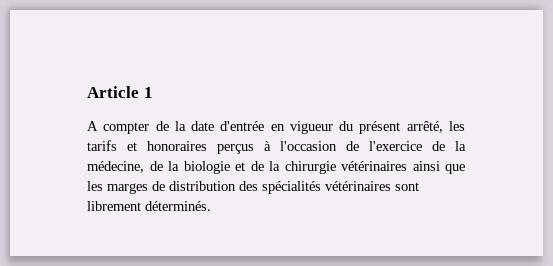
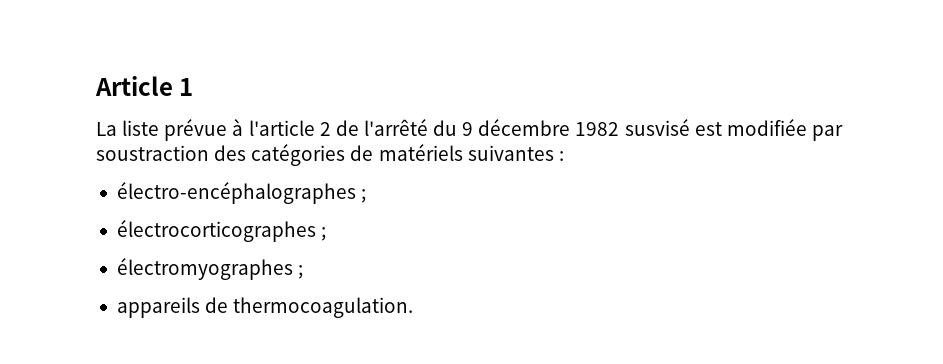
- A compter de la date d'entrée en vigueur du présent arrêté, les tarifs et honoraires perçus à l'occasion de l'exercice de la médecine, de la biologie et de la chirurgie vétérinaires ainsi que les marges de distribution des spécialités vétérinaires sont librement déterminés.
+ La liste prévue à l'article 2 de l'arrêté du 9 décembre 1982 susvisé est modifiée par soustraction des catégories de matériels suivantes :
+ électro-encéphalographes ;
+ électrocorticographes ;
+ électromyographes ;
+ appareils de thermocoagulation.

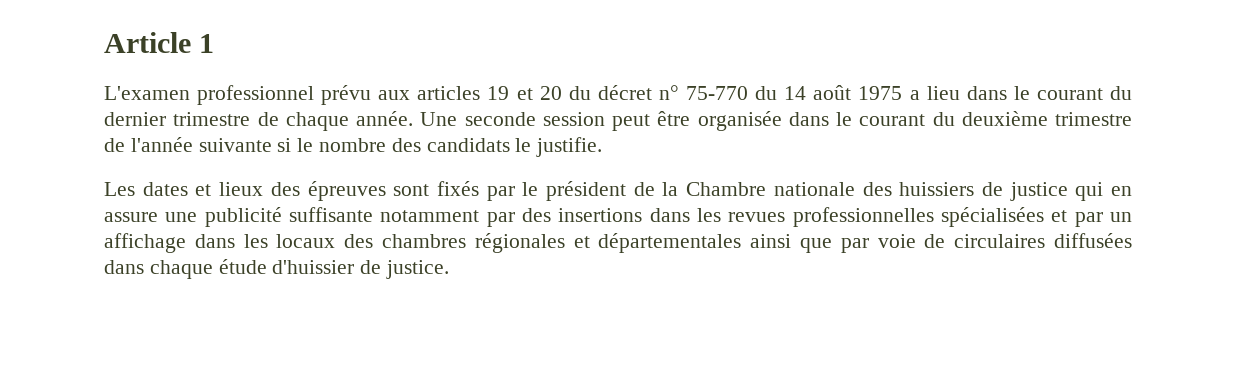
- La liste prévue à l'article 2 de l'arrêté du 9 décembre 1982 susvisé est modifiée par soustraction des catégories de matériels suivantes :
- électro-encéphalographes ;
- électrocorticographes ;
- électromyographes ;
- appareils de thermocoagulation.
+ L'examen professionnel prévu aux articles 19 et 20 du décret n° 75-770 du 14 août 1975 a lieu dans le courant du dernier trimestre de chaque année. Une seconde session peut être organisée dans le courant du deuxième trimestre de l'année suivante si le nombre des candidats le justifie.
+ Les dates et lieux des épreuves sont fixés par le président de la Chambre nationale des huissiers de justice qui en assure une publicité suffisante notamment par des insertions dans les revues professionnelles spécialisées et par un affichage dans les locaux des chambres régionales et départementales ainsi que par voie de circulaires diffusées dans chaque étude d'huissier de justice.

